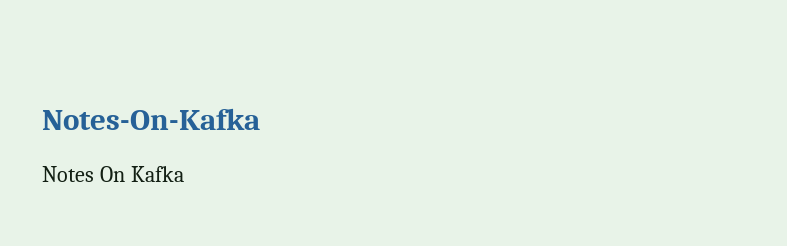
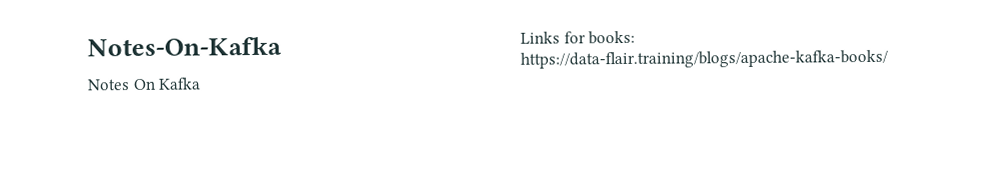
+ Links for books: https://data-flair.training/blogs/apache-kafka-books/

